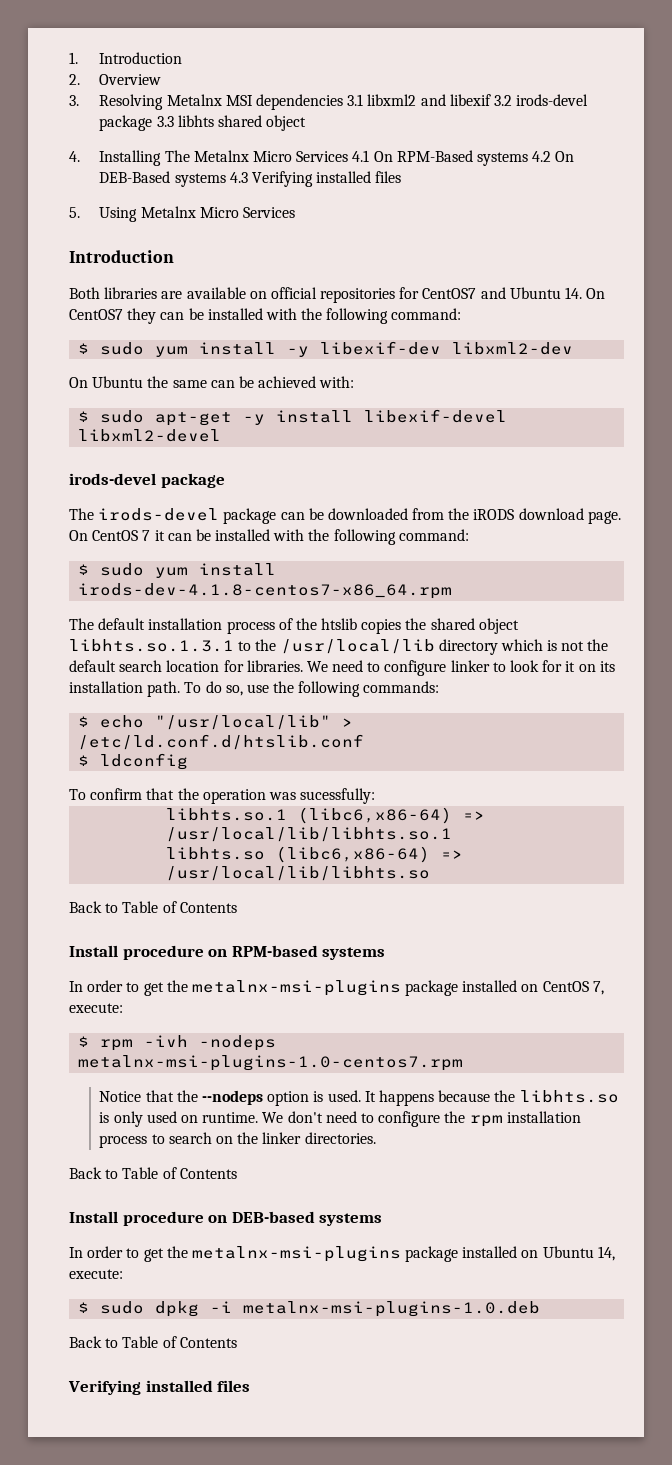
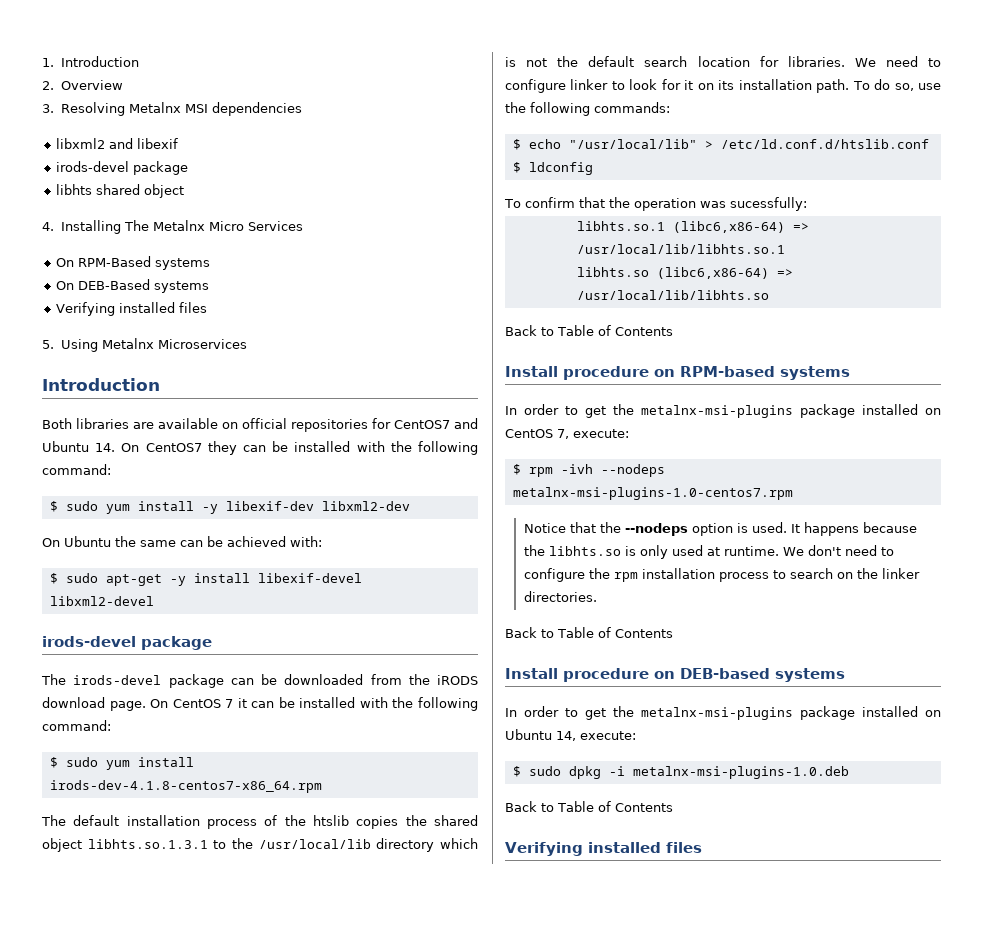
- 3. Resolving Metalnx MSI dependencies 3.1 libxml2 and libexif 3.2 irods-devel package 3.3 libhts shared object
+ 3. Resolving Metalnx MSI dependencies
+ libxml2 and libexif
+ irods-devel package
+ libhts shared object
- 4. Installing The Metalnx Micro Services 4.1 On RPM-Based systems 4.2 On DEB-Based systems 4.3 Verifying installed files
+ 4. Installing The Metalnx Micro Services
+ On RPM-Based systems
+ On DEB-Based systems
+ Verifying installed files
- 5. Using Metalnx Micro Services
+ 5. Using Metalnx Microservices
- $ rpm -ivh -nodeps metalnx-msi-plugins-1.0-centos7.rpm
+ $ rpm -ivh --nodeps metalnx-msi-plugins-1.0-centos7.rpm
- It happens because the libhts.so is only used on runtime.
+ It happens because the libhts.so is only used at runtime.

